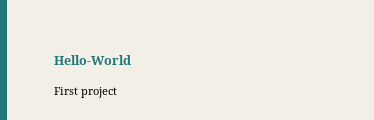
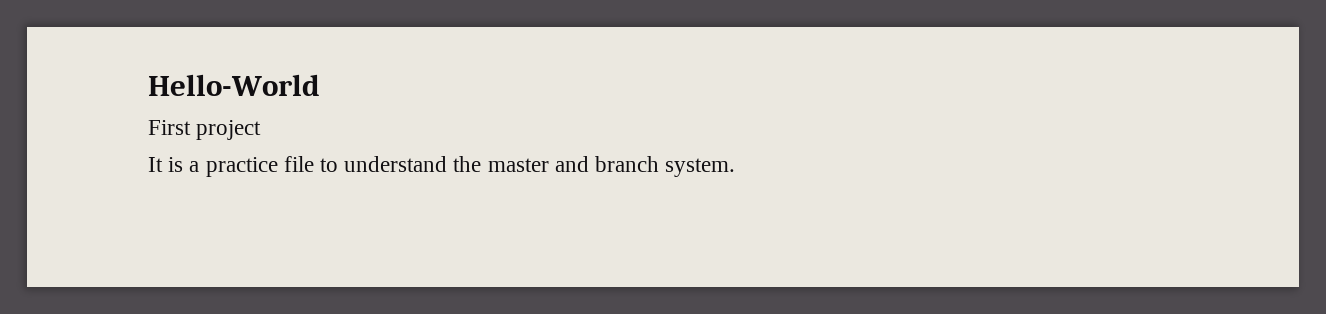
+ It is a practice file to understand the master and branch system.

